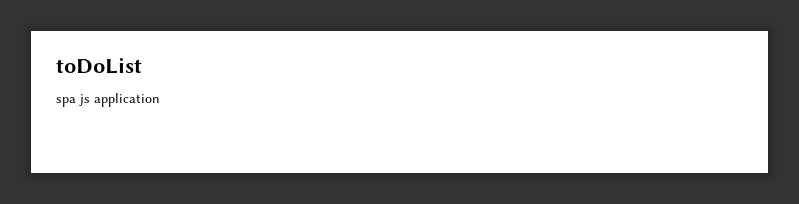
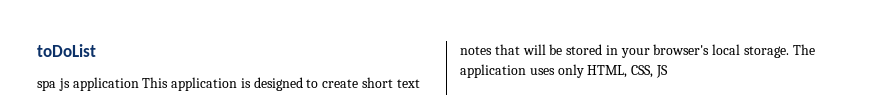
- spa js application
+ spa js application This application is designed to create short text notes that will be stored in your browser's local storage. The application uses only HTML, CSS, JS

